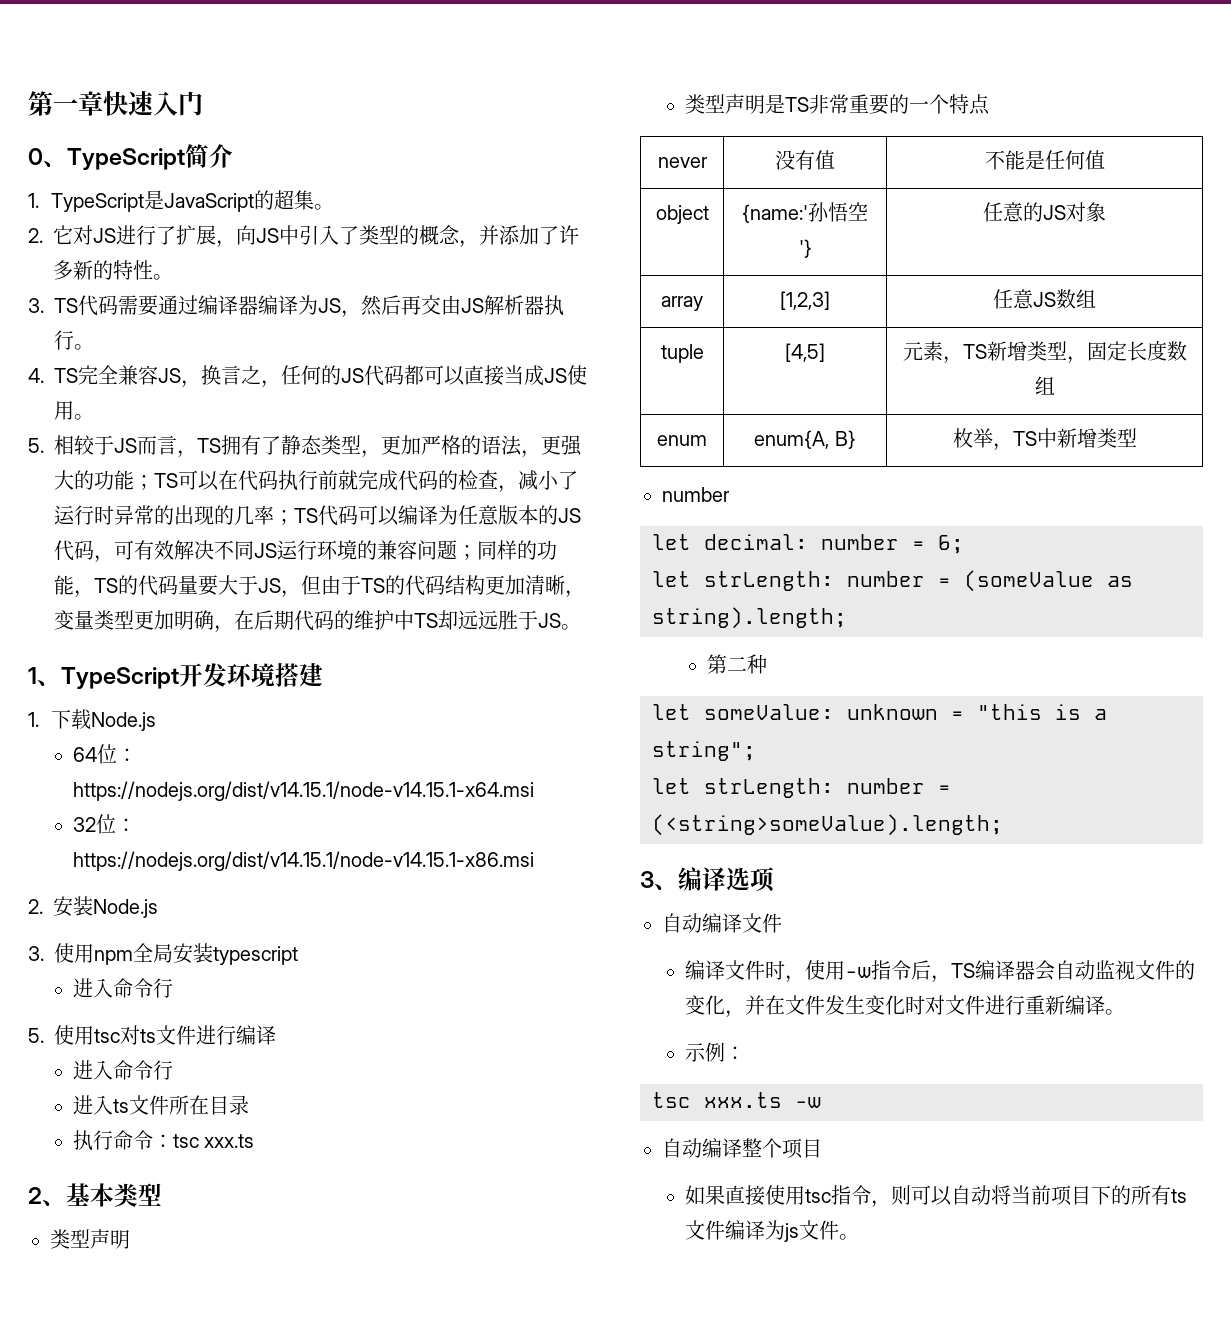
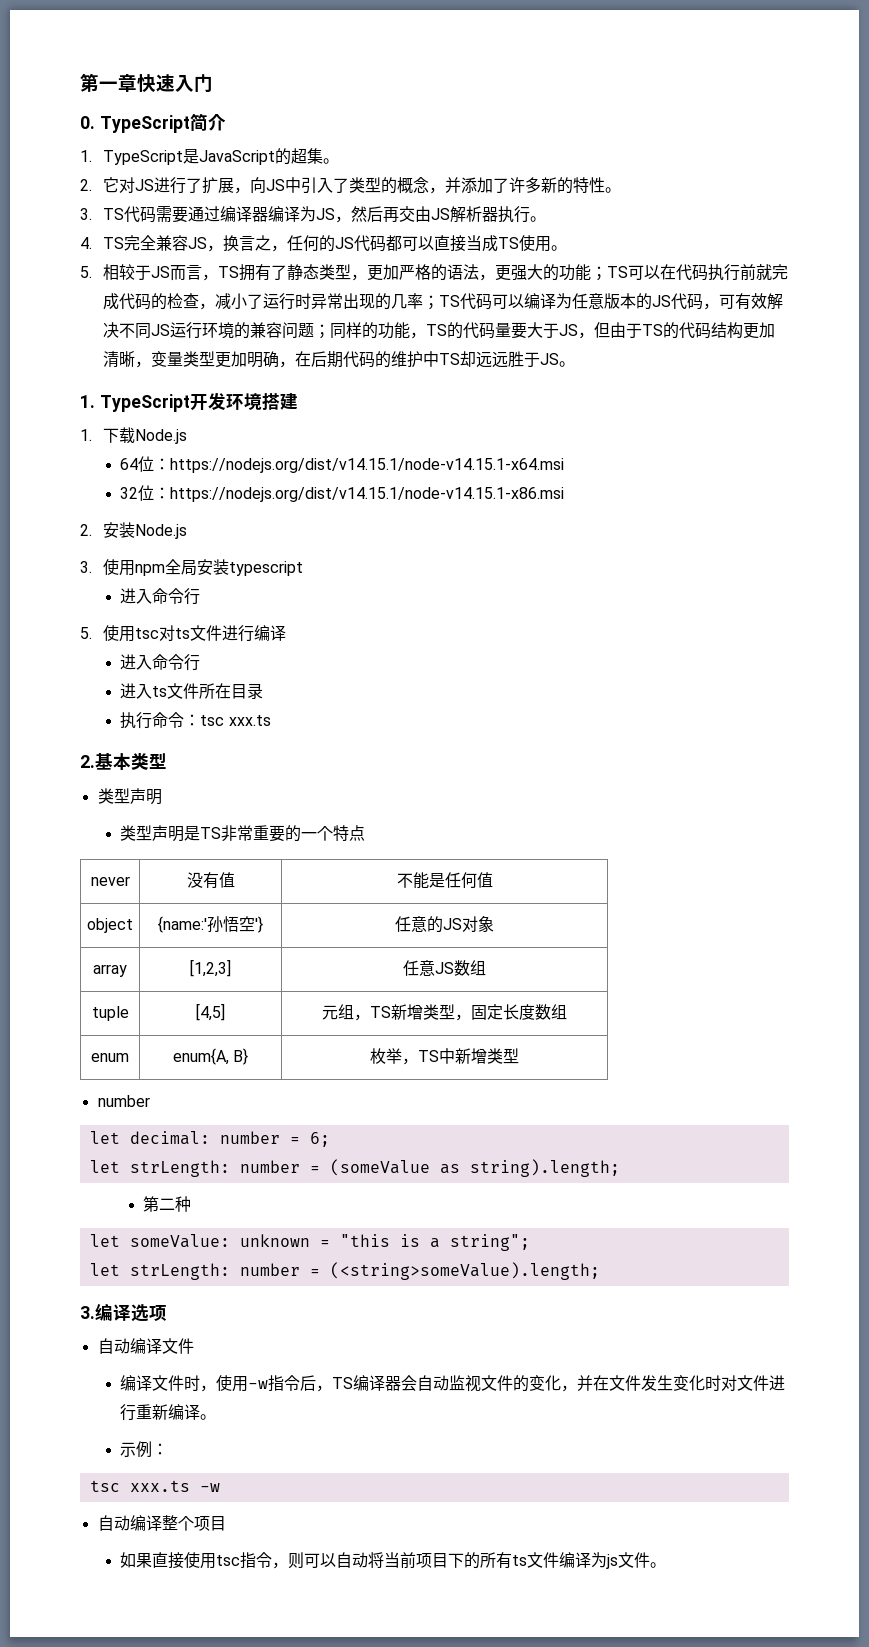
- 0、TypeScript简介
+ 0. TypeScript简介
- 4. TS完全兼容JS，换言之，任何的JS代码都可以直接当成JS使用。
+ 4. TS完全兼容JS，换言之，任何的JS代码都可以直接当成TS使用。
- TS可以在代码执行前就完成代码的检查，减小了运行时异常的出现的几率；
+ TS可以在代码执行前就完成代码的检查，减小了运行时异常出现的几率；
- 1、TypeScript开发环境搭建
+ 1. TypeScript开发环境搭建
- 2、基本类型
+ 2.基本类型
- tuple | [4,5] | 元素，TS新增类型，固定长度数组
+ tuple | [4,5] | 元组，TS新增类型，固定长度数组
- 3、编译选项
+ 3.编译选项

